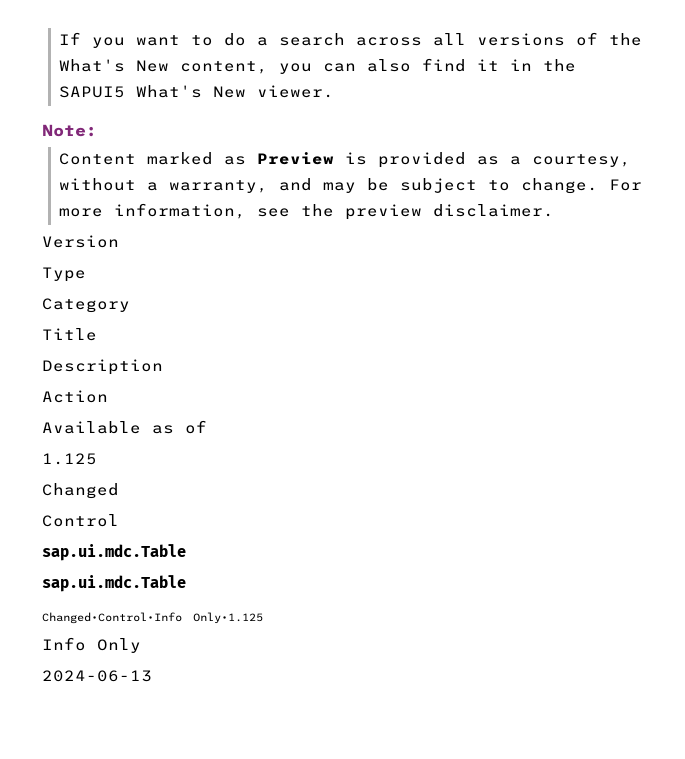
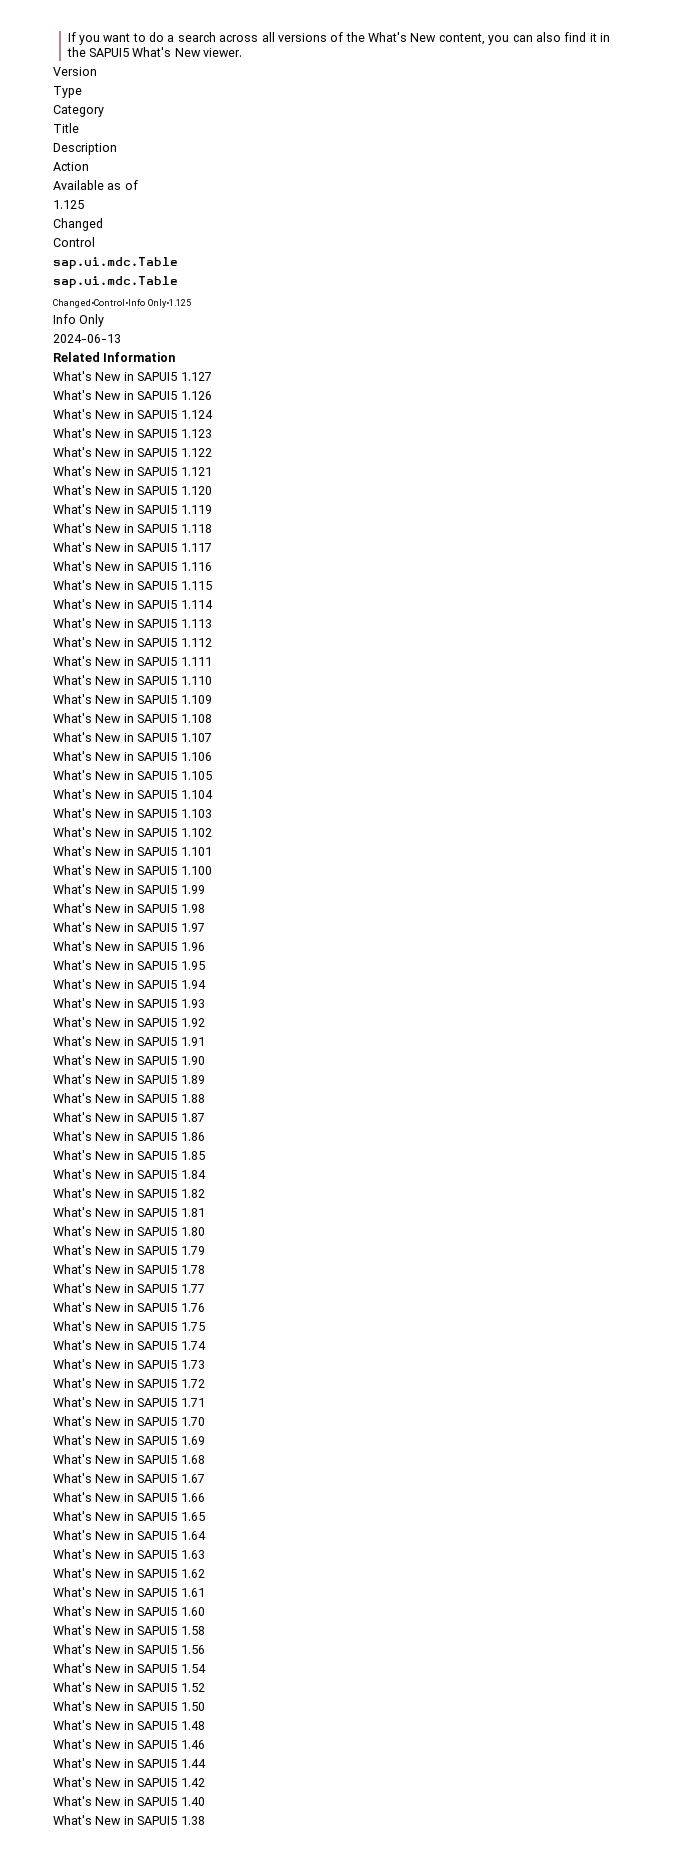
- Note:
- Content marked as Preview is provided as a courtesy, without a warranty, and may be subject to change. For more information, see the preview disclaimer.
+ Related Information
+ What's New in SAPUI5 1.127
+ What's New in SAPUI5 1.126
+ What's New in SAPUI5 1.124
+ What's New in SAPUI5 1.123
+ What's New in SAPUI5 1.122
+ What's New in SAPUI5 1.121
+ What's New in SAPUI5 1.120
+ What's New in SAPUI5 1.119
+ What's New in SAPUI5 1.118
+ What's New in SAPUI5 1.117
+ What's New in SAPUI5 1.116
+ What's New in SAPUI5 1.115
+ What's New in SAPUI5 1.114
+ What's New in SAPUI5 1.113
+ What's New in SAPUI5 1.112
+ What's New in SAPUI5 1.111
+ What's New in SAPUI5 1.110
+ What's New in SAPUI5 1.109
+ What's New in SAPUI5 1.108
+ What's New in SAPUI5 1.107
+ What's New in SAPUI5 1.106
+ What's New in SAPUI5 1.105
+ What's New in SAPUI5 1.104
+ What's New in SAPUI5 1.103
+ What's New in SAPUI5 1.102
+ What's New in SAPUI5 1.101
+ What's New in SAPUI5 1.100
+ What's New in SAPUI5 1.99
+ What's New in SAPUI5 1.98
+ What's New in SAPUI5 1.97
+ What's New in SAPUI5 1.96
+ What's New in SAPUI5 1.95
+ What's New in SAPUI5 1.94
+ What's New in SAPUI5 1.93
+ What's New in SAPUI5 1.92
+ What's New in SAPUI5 1.91
+ What's New in SAPUI5 1.90
+ What's New in SAPUI5 1.89
+ What's New in SAPUI5 1.88
+ What's New in SAPUI5 1.87
+ What's New in SAPUI5 1.86
+ What's New in SAPUI5 1.85
+ What's New in SAPUI5 1.84
+ What's New in SAPUI5 1.82
+ What's New in SAPUI5 1.81
+ What's New in SAPUI5 1.80
+ What's New in SAPUI5 1.79
+ What's New in SAPUI5 1.78
+ What's New in SAPUI5 1.77
+ What's New in SAPUI5 1.76
+ What's New in SAPUI5 1.75
+ What's New in SAPUI5 1.74
+ What's New in SAPUI5 1.73
+ What's New in SAPUI5 1.72
+ What's New in SAPUI5 1.71
+ What's New in SAPUI5 1.70
+ What's New in SAPUI5 1.69
+ What's New in SAPUI5 1.68
+ What's New in SAPUI5 1.67
+ What's New in SAPUI5 1.66
+ What's New in SAPUI5 1.65
+ What's New in SAPUI5 1.64
+ What's New in SAPUI5 1.63
+ What's New in SAPUI5 1.62
+ What's New in SAPUI5 1.61
+ What's New in SAPUI5 1.60
+ What's New in SAPUI5 1.58
+ What's New in SAPUI5 1.56
+ What's New in SAPUI5 1.54
+ What's New in SAPUI5 1.52
+ What's New in SAPUI5 1.50
+ What's New in SAPUI5 1.48
+ What's New in SAPUI5 1.46
+ What's New in SAPUI5 1.44
+ What's New in SAPUI5 1.42
+ What's New in SAPUI5 1.40
+ What's New in SAPUI5 1.38

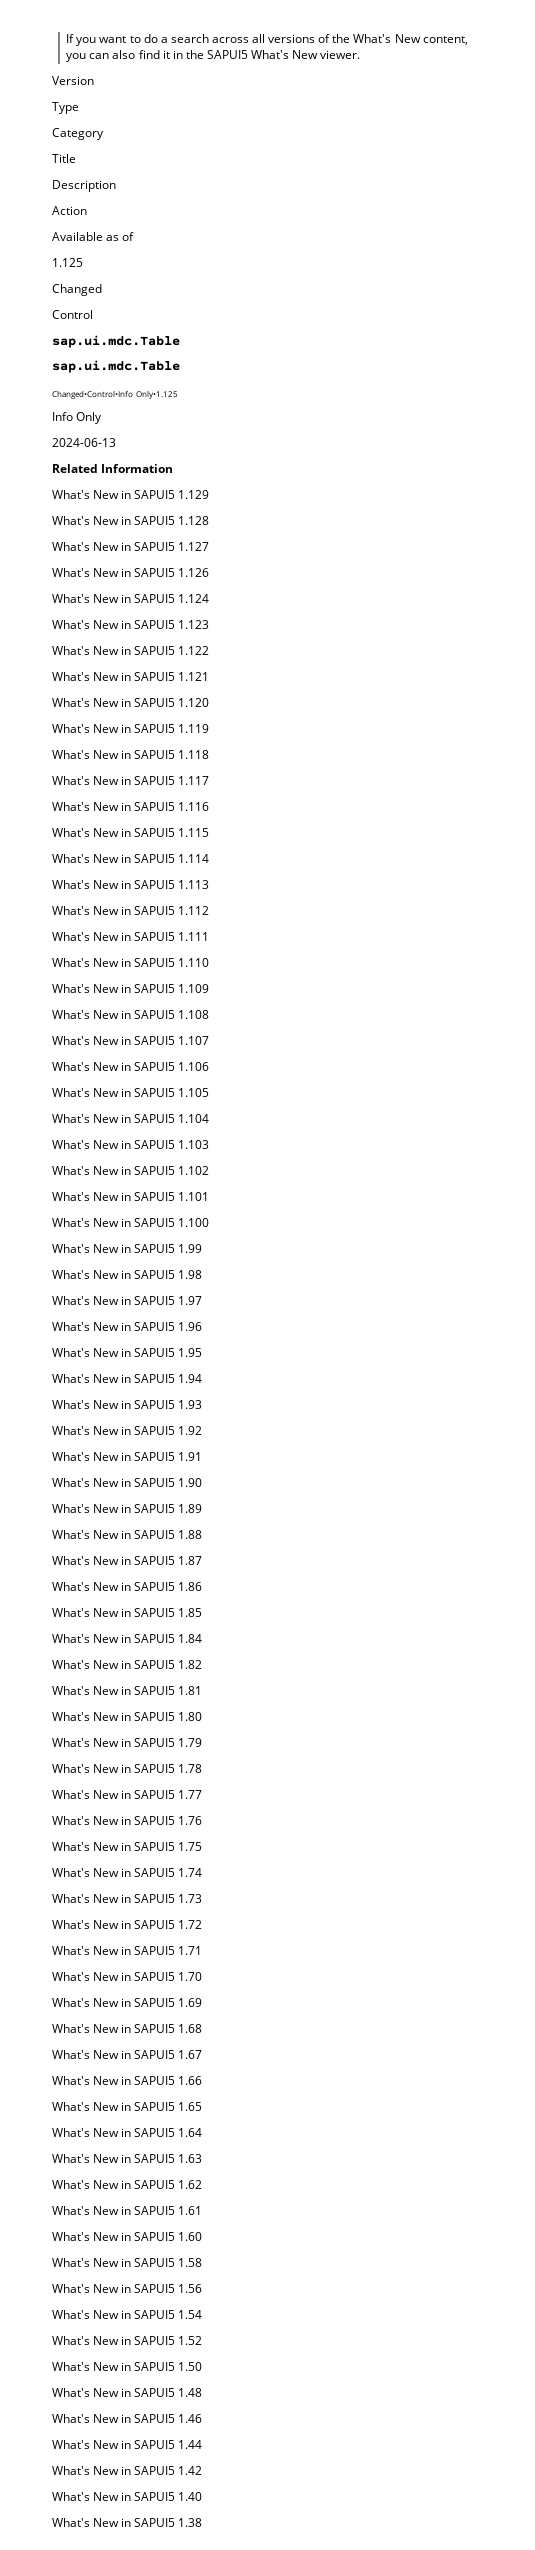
+ What's New in SAPUI5 1.129
+ What's New in SAPUI5 1.128

